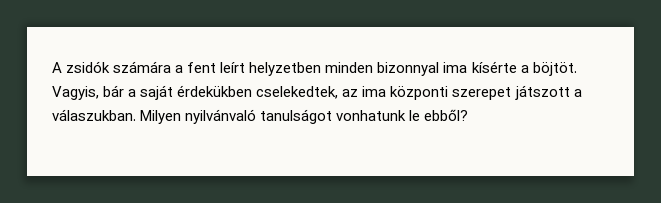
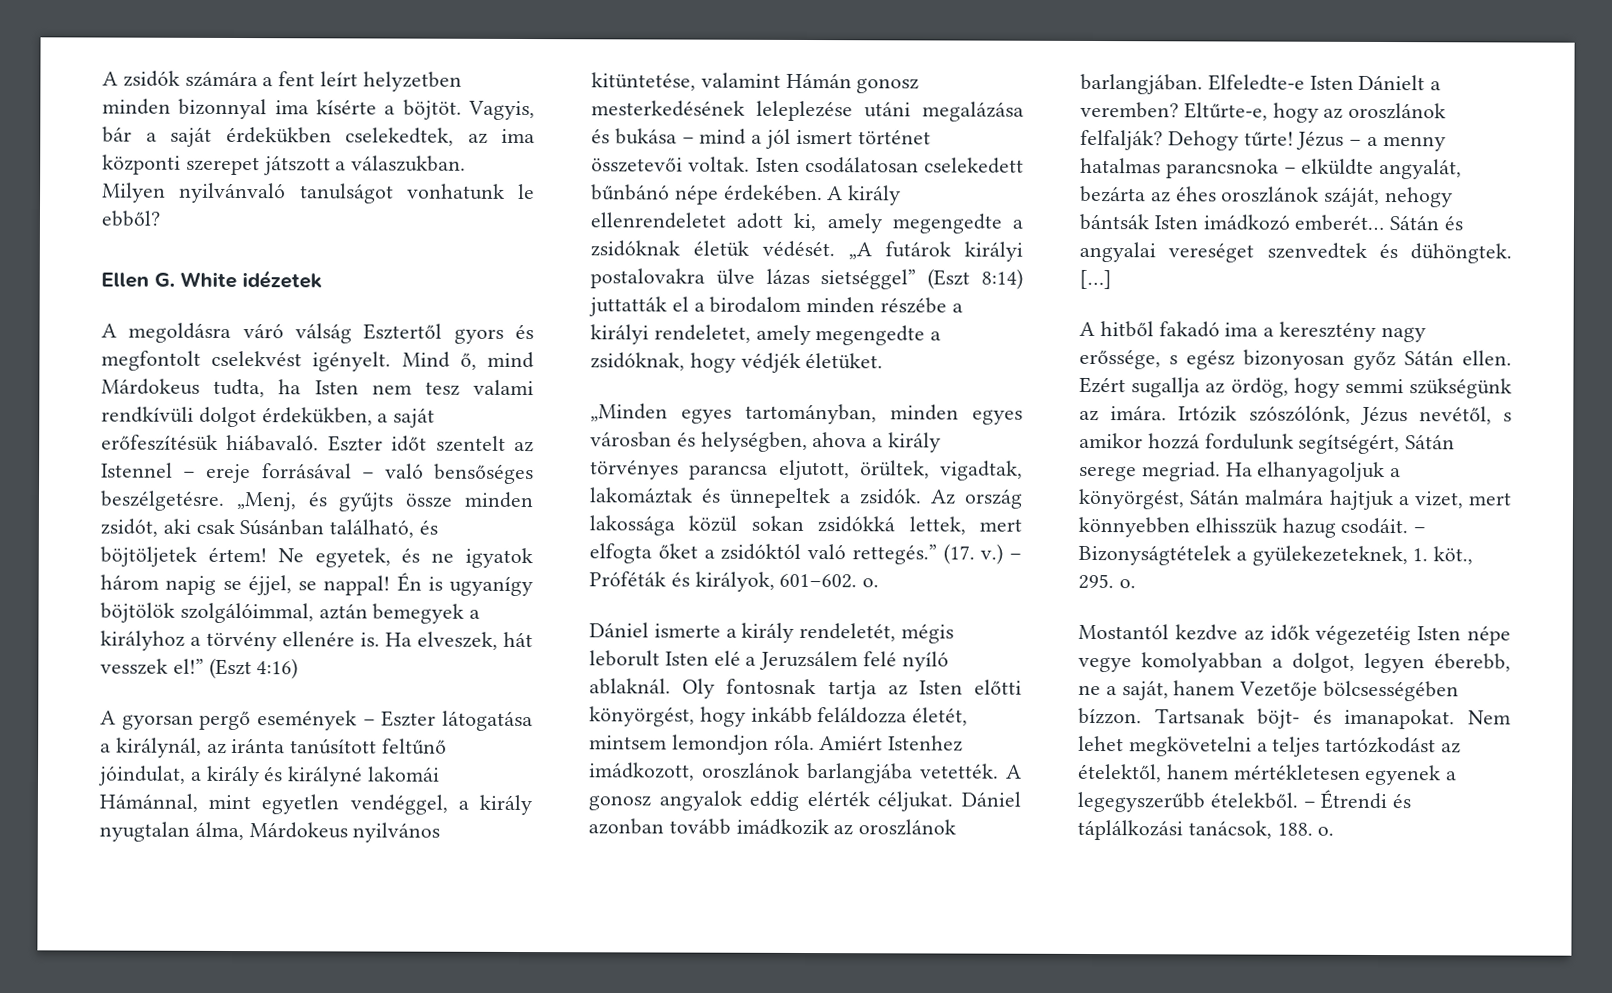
+ Ellen G. White idézetek
+ A megoldásra váró válság Esztertől gyors és megfontolt cselekvést igényelt. Mind ő, mind Márdokeus tudta, ha Isten nem tesz valami rendkívüli dolgot érdekükben, a saját erőfeszítésük hiábavaló. Eszter időt szentelt az Istennel – ereje forrásával – való bensőséges beszélgetésre. „Menj, és gyűjts össze minden zsidót, aki csak Súsánban található, és böjtöljetek értem! Ne egyetek, és ne igyatok három napig se éjjel, se nappal! Én is ugyanígy böjtölök szolgálóimmal, aztán bemegyek a királyhoz a törvény ellenére is. Ha elveszek, hát vesszek el!” (Eszt 4:16)
+ A gyorsan pergő események – Eszter látogatása a királynál, az iránta tanúsított feltűnő jóindulat, a király és királyné lakomái Hámánnal, mint egyetlen vendéggel, a király nyugtalan álma, Márdokeus nyilvános kitüntetése, valamint Hámán gonosz mesterkedésének leleplezése utáni megalázása és bukása – mind a jól ismert történet összetevői voltak. Isten csodálatosan cselekedett bűnbánó népe érdekében. A király ellenrendeletet adott ki, amely megengedte a zsidóknak életük védését. „A futárok királyi postalovakra ülve lázas sietséggel” (Eszt 8:14) juttatták el a birodalom minden részébe a királyi rendeletet, amely megengedte a zsidóknak, hogy védjék életüket.
+ „Minden egyes tartományban, minden egyes városban és helységben, ahova a király törvényes parancsa eljutott, örültek, vigadtak, lakomáztak és ünnepeltek a zsidók. Az ország lakossága közül sokan zsidókká lettek, mert elfogta őket a zsidóktól való rettegés.” (17. v.) – Próféták és királyok, 601–602. o.
+ Dániel ismerte a király rendeletét, mégis leborult Isten elé a Jeruzsálem felé nyíló ablaknál. Oly fontosnak tartja az Isten előtti könyörgést, hogy inkább feláldozza életét, mintsem lemondjon róla. Amiért Istenhez imádkozott, oroszlánok barlangjába vetették. A gonosz angyalok eddig elérték céljukat. Dániel azonban tovább imádkozik az oroszlánok barlangjában. Elfeledte-e Isten Dánielt a veremben? Eltűrte-e, hogy az oroszlánok felfalják? Dehogy tűrte! Jézus – a menny hatalmas parancsnoka – elküldte angyalát, bezárta az éhes oroszlánok száját, nehogy bántsák Isten imádkozó emberét… Sátán és angyalai vereséget szenvedtek és dühöngtek. […]
+ A hitből fakadó ima a keresztény nagy erőssége, s egész bizonyosan győz Sátán ellen. Ezért sugallja az ördög, hogy semmi szükségünk az imára. Irtózik szószólónk, Jézus nevétől, s amikor hozzá fordulunk segítségért, Sátán serege megriad. Ha elhanyagoljuk a könyörgést, Sátán malmára hajtjuk a vizet, mert könnyebben elhisszük hazug csodáit. – Bizonyságtételek a gyülekezeteknek, 1. köt., 295. o.
+ Mostantól kezdve az idők végezetéig Isten népe vegye komolyabban a dolgot, legyen éberebb, ne a saját, hanem Vezetője bölcsességében bízzon. Tartsanak böjt- és imanapokat. Nem lehet megkövetelni a teljes tartózkodást az ételektől, hanem mértékletesen egyenek a legegyszerűbb ételekből. – Étrendi és táplálkozási tanácsok, 188. o.

